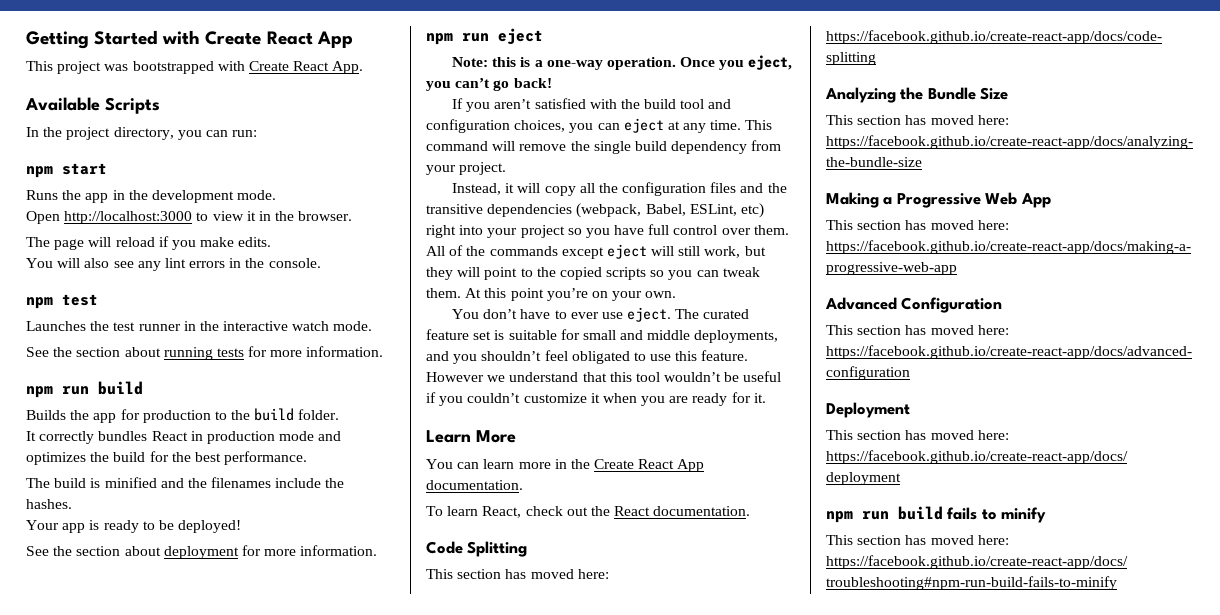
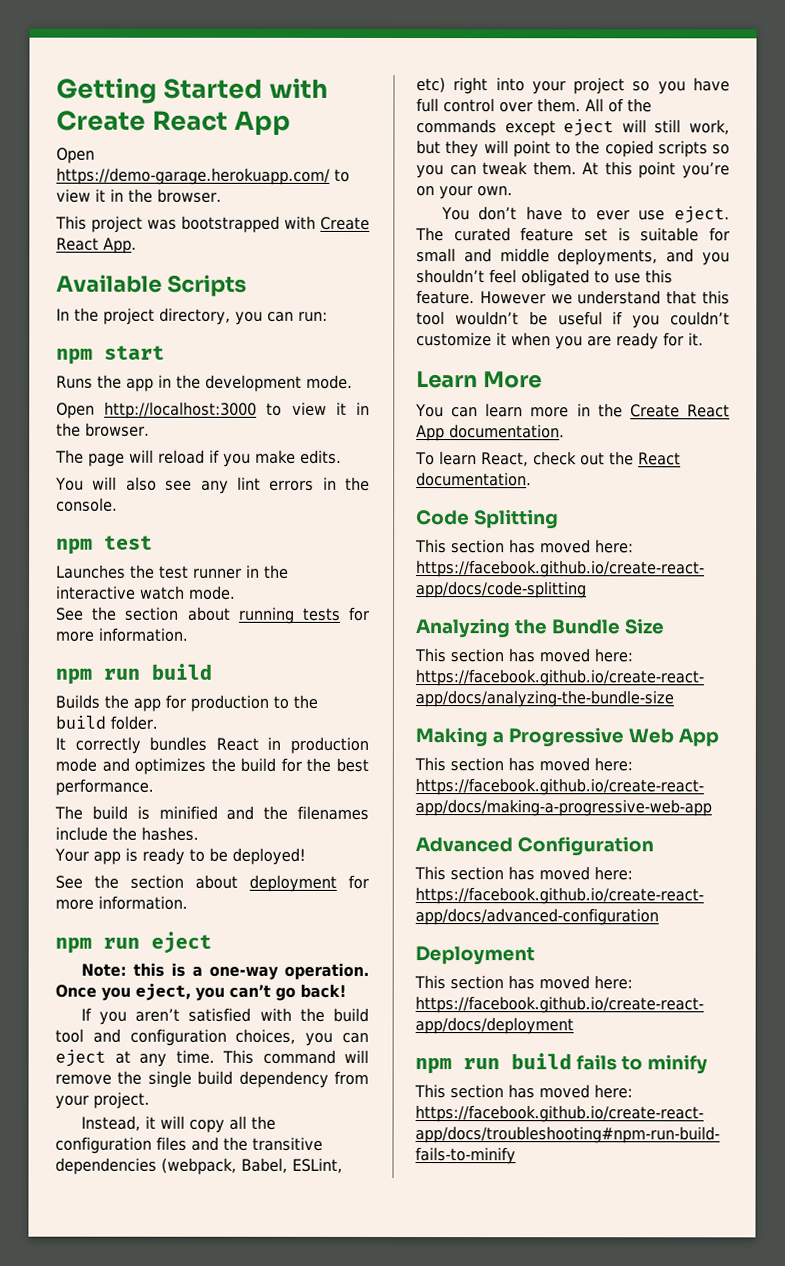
+ Open https://demo-garage.herokuapp.com/ to view it in the browser.

